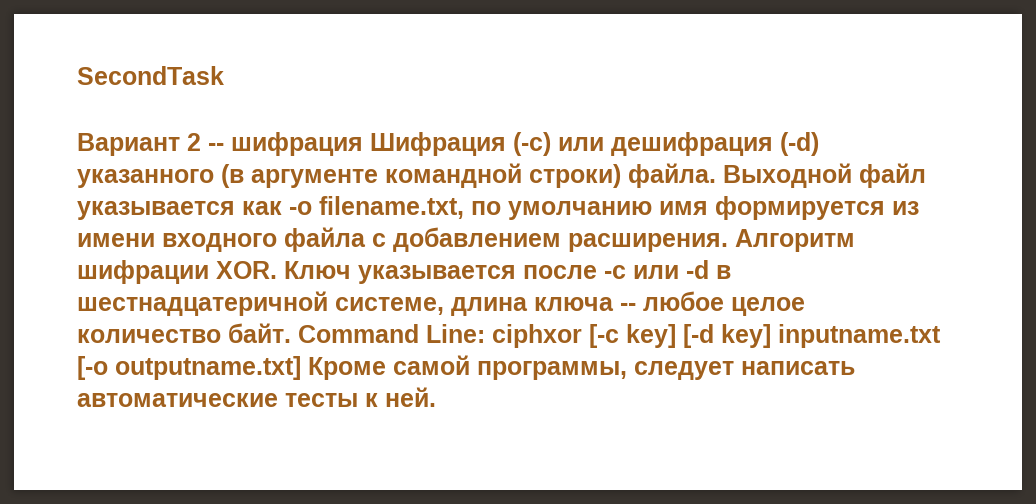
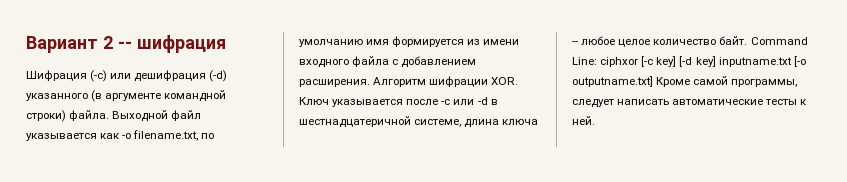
- SecondTask
- Вариант 2 -- шифрация Шифрация (-c) или дешифрация (-d) указанного (в аргументе командной строки) файла.
+ Вариант 2 -- шифрация
+ Шифрация (-c) или дешифрация (-d) указанного (в аргументе командной строки) файла.

